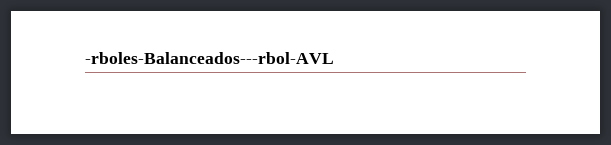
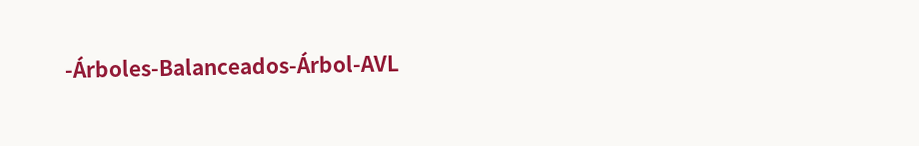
- -rboles-Balanceados---rbol-AVL
+ -Árboles-Balanceados-Árbol-AVL

